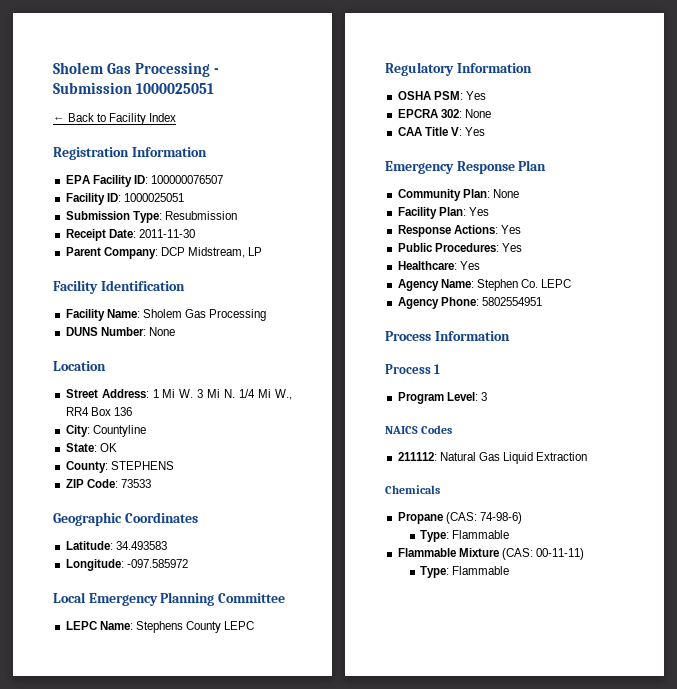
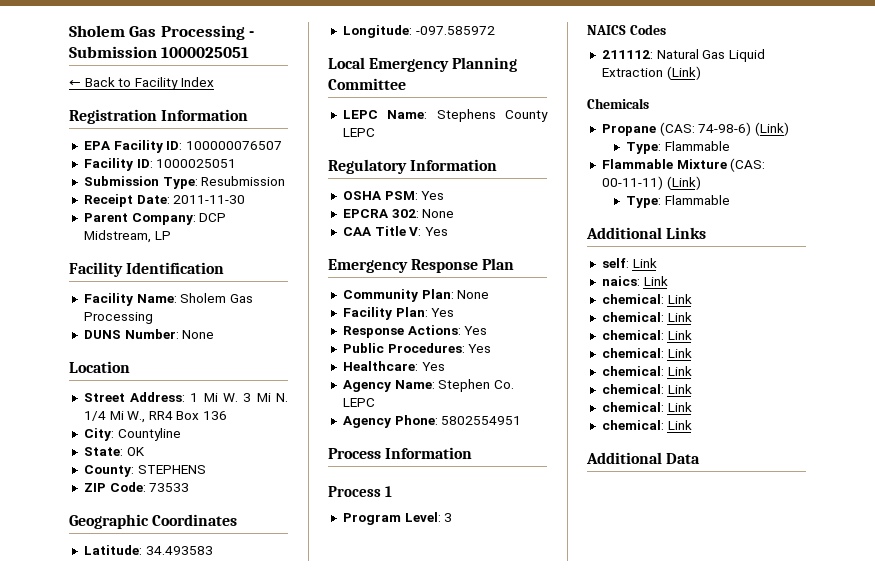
- 211112: Natural Gas Liquid Extraction
+ 211112: Natural Gas Liquid Extraction (Link)
- Propane (CAS: 74-98-6)
+ Propane (CAS: 74-98-6) (Link)
- Flammable Mixture (CAS: 00-11-11)
+ Flammable Mixture (CAS: 00-11-11) (Link)
  Type: Flammable
+ Additional Links
+ self: Link
+ naics: Link
+ chemical: Link
+ chemical: Link
+ chemical: Link
+ chemical: Link
+ chemical: Link
+ chemical: Link
+ chemical: Link
+ chemical: Link
+ Additional Data

